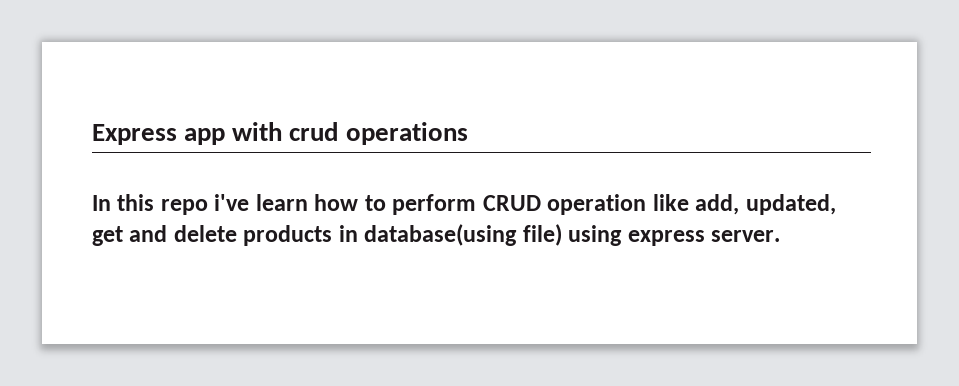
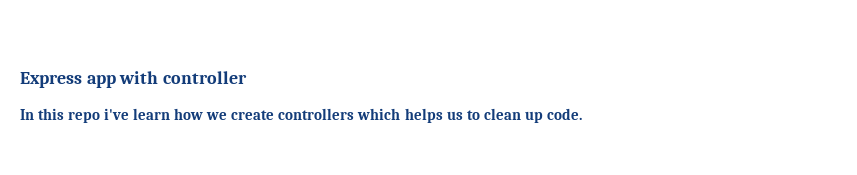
- Express app with crud operations
+ Express app with controller
- In this repo i've learn how to perform CRUD operation like add, updated, get and delete products in database(using file) using express server.
+ In this repo i've learn how we create controllers which helps us to clean up code.

